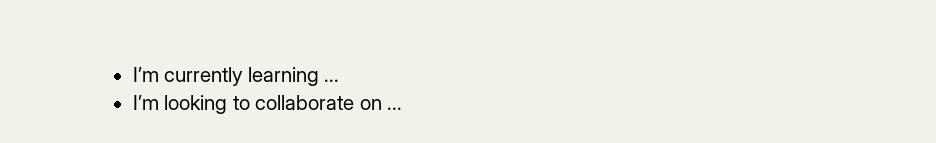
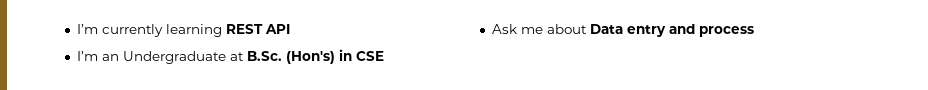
- I’m currently learning ...
- I’m looking to collaborate on ...
+ I’m currently learning REST API
+ I’m an Undergraduate at B.Sc. (Hon's) in CSE
+ Ask me about Data entry and process

